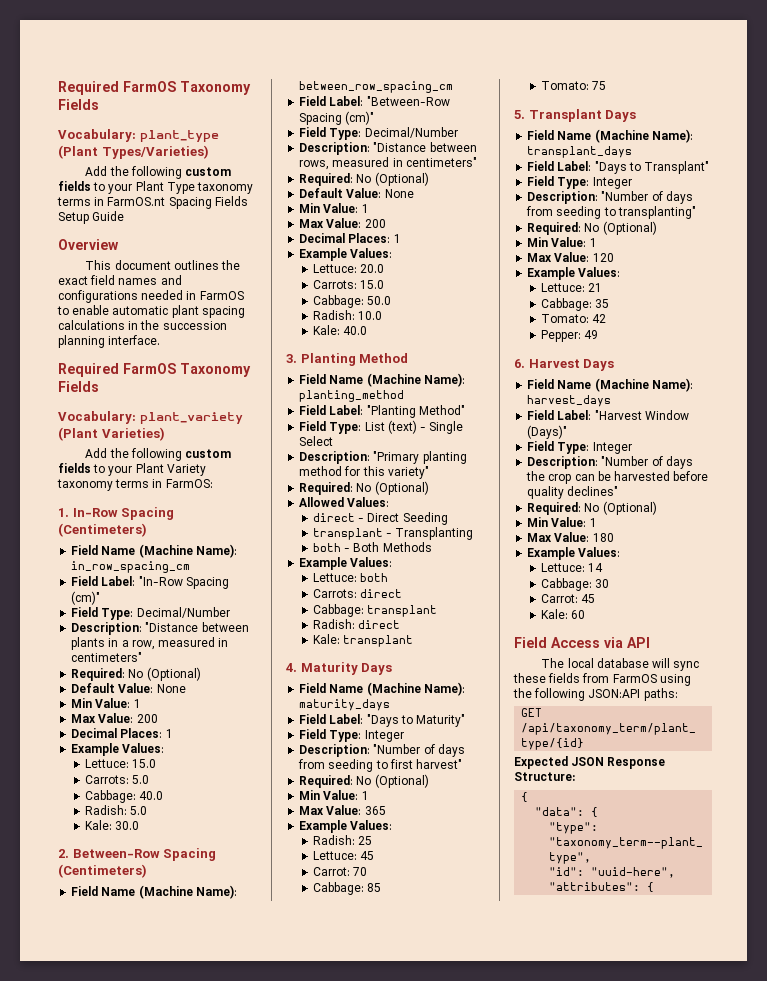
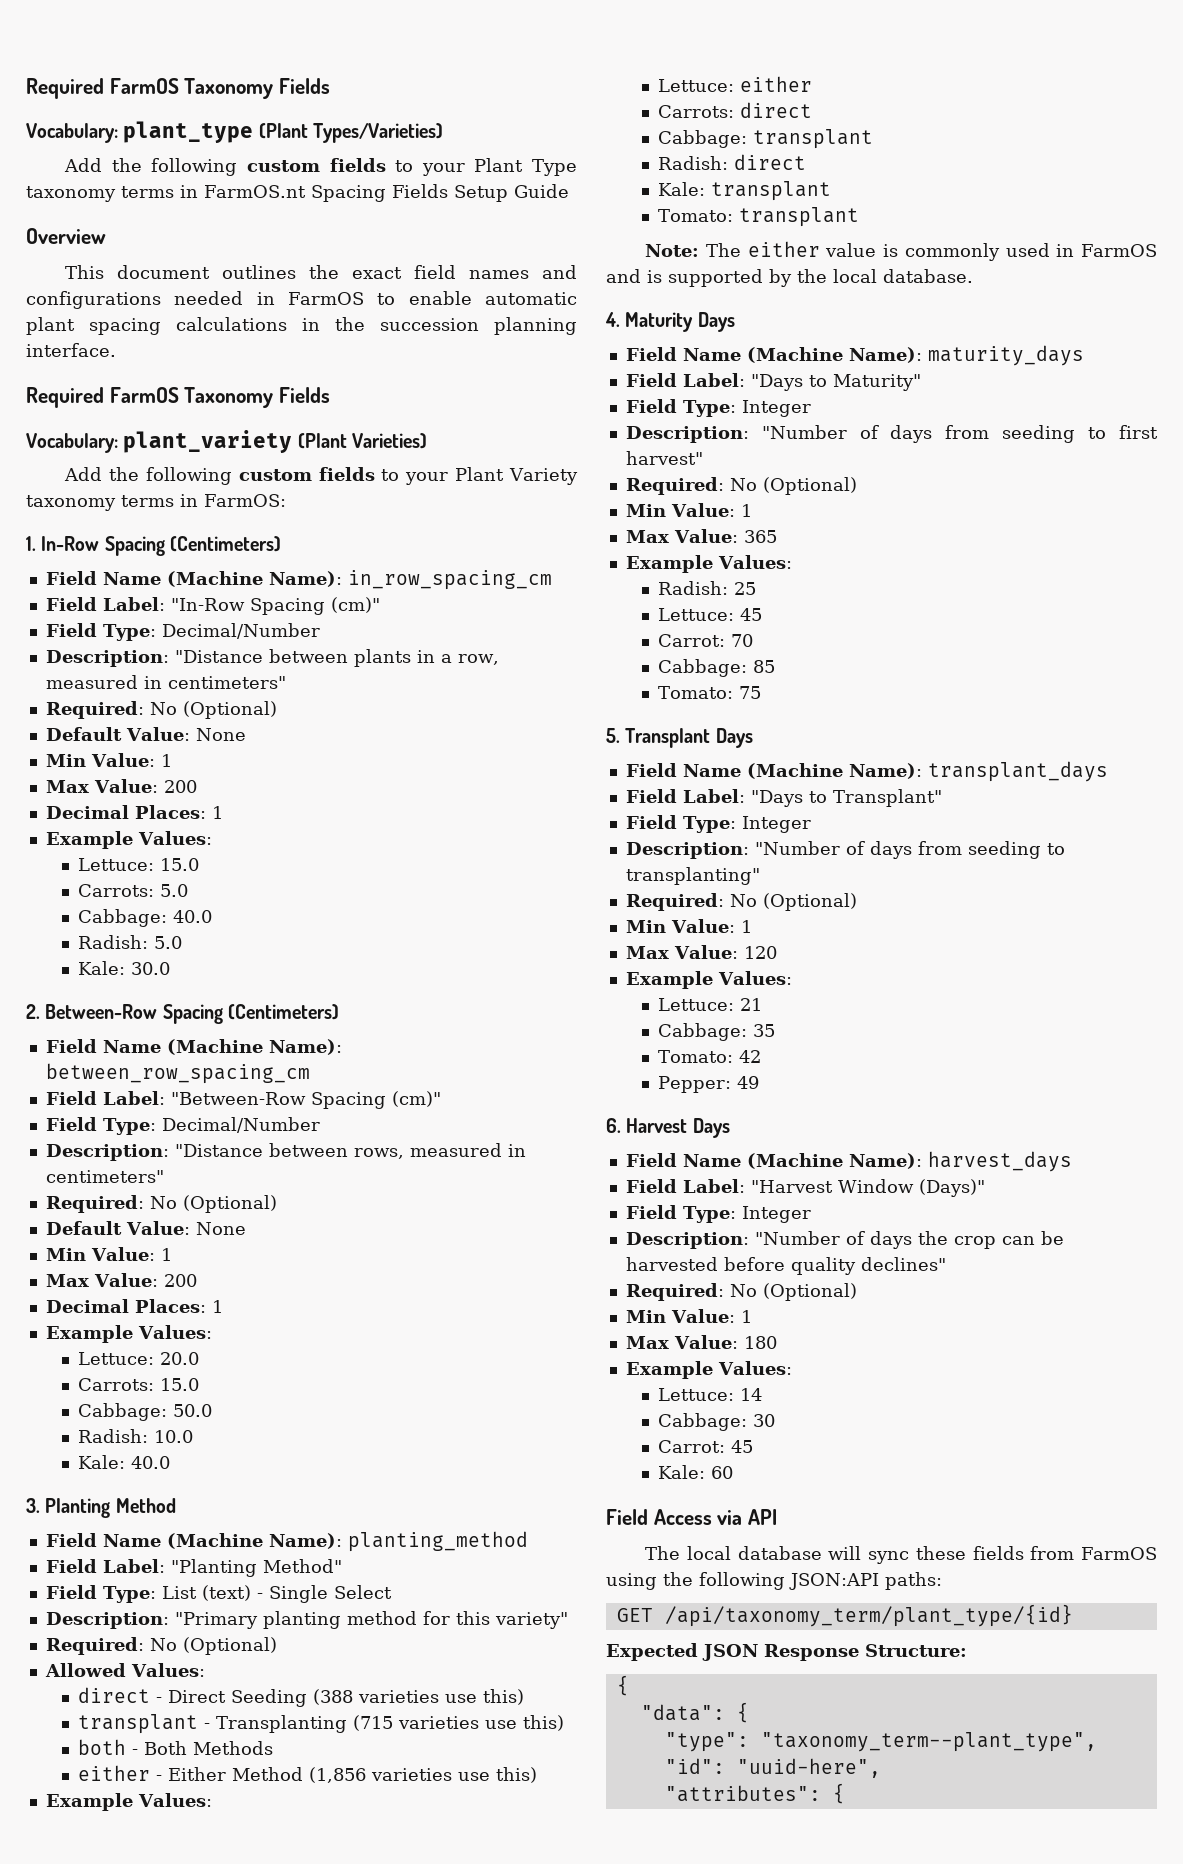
- direct - Direct Seeding
+ direct - Direct Seeding (388 varieties use this)
- transplant - Transplanting
+ transplant - Transplanting (715 varieties use this)
  both - Both Methods
+ either - Either Method (1,856 varieties use this)
  Example Values:
- Lettuce: both
+ Lettuce: either
+ Tomato: transplant
+ Note: The either value is commonly used in FarmOS and is supported by the local database.

